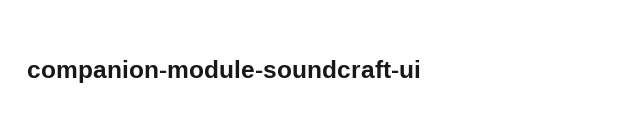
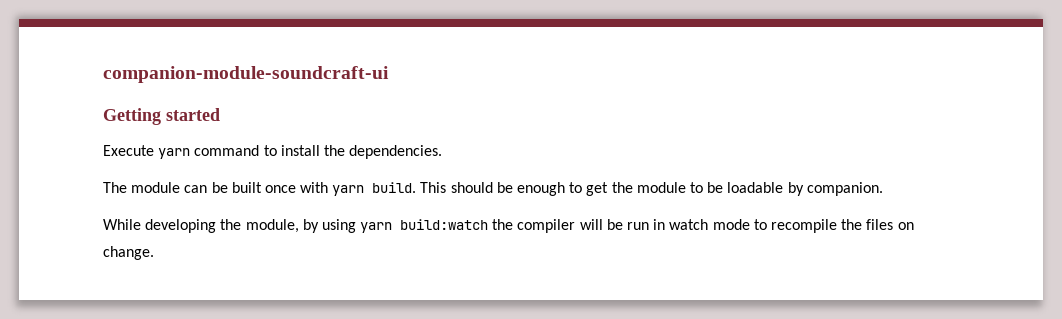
+ Getting started
+ Execute yarn command to install the dependencies.
+ The module can be built once with yarn build. This should be enough to get the module to be loadable by companion.
+ While developing the module, by using yarn build:watch the compiler will be run in watch mode to recompile the files on change.

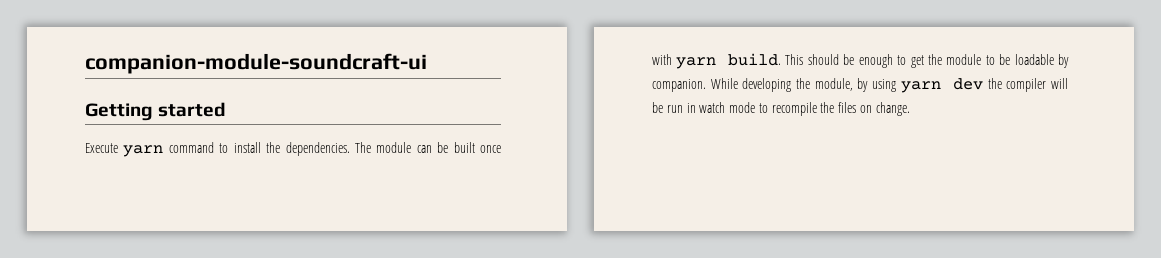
- Execute yarn command to install the dependencies.
- The module can be built once with yarn build.
+ Execute yarn command to install the dependencies. The module can be built once with yarn build.
- This should be enough to get the module to be loadable by companion.
- While developing the module, by using yarn build:watch the compiler will be run in watch mode to recompile the files on change.
+ This should be enough to get the module to be loadable by companion. While developing the module, by using yarn dev the compiler will be run in watch mode to recompile the files on change.

